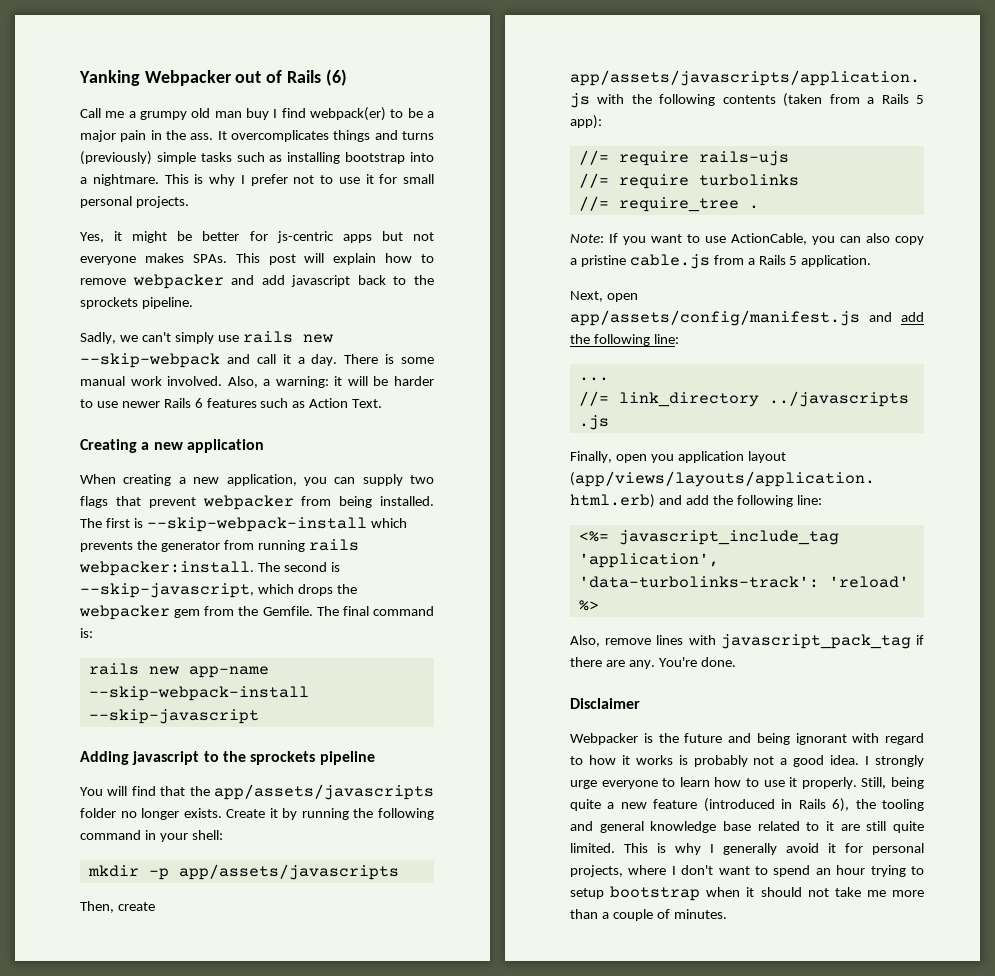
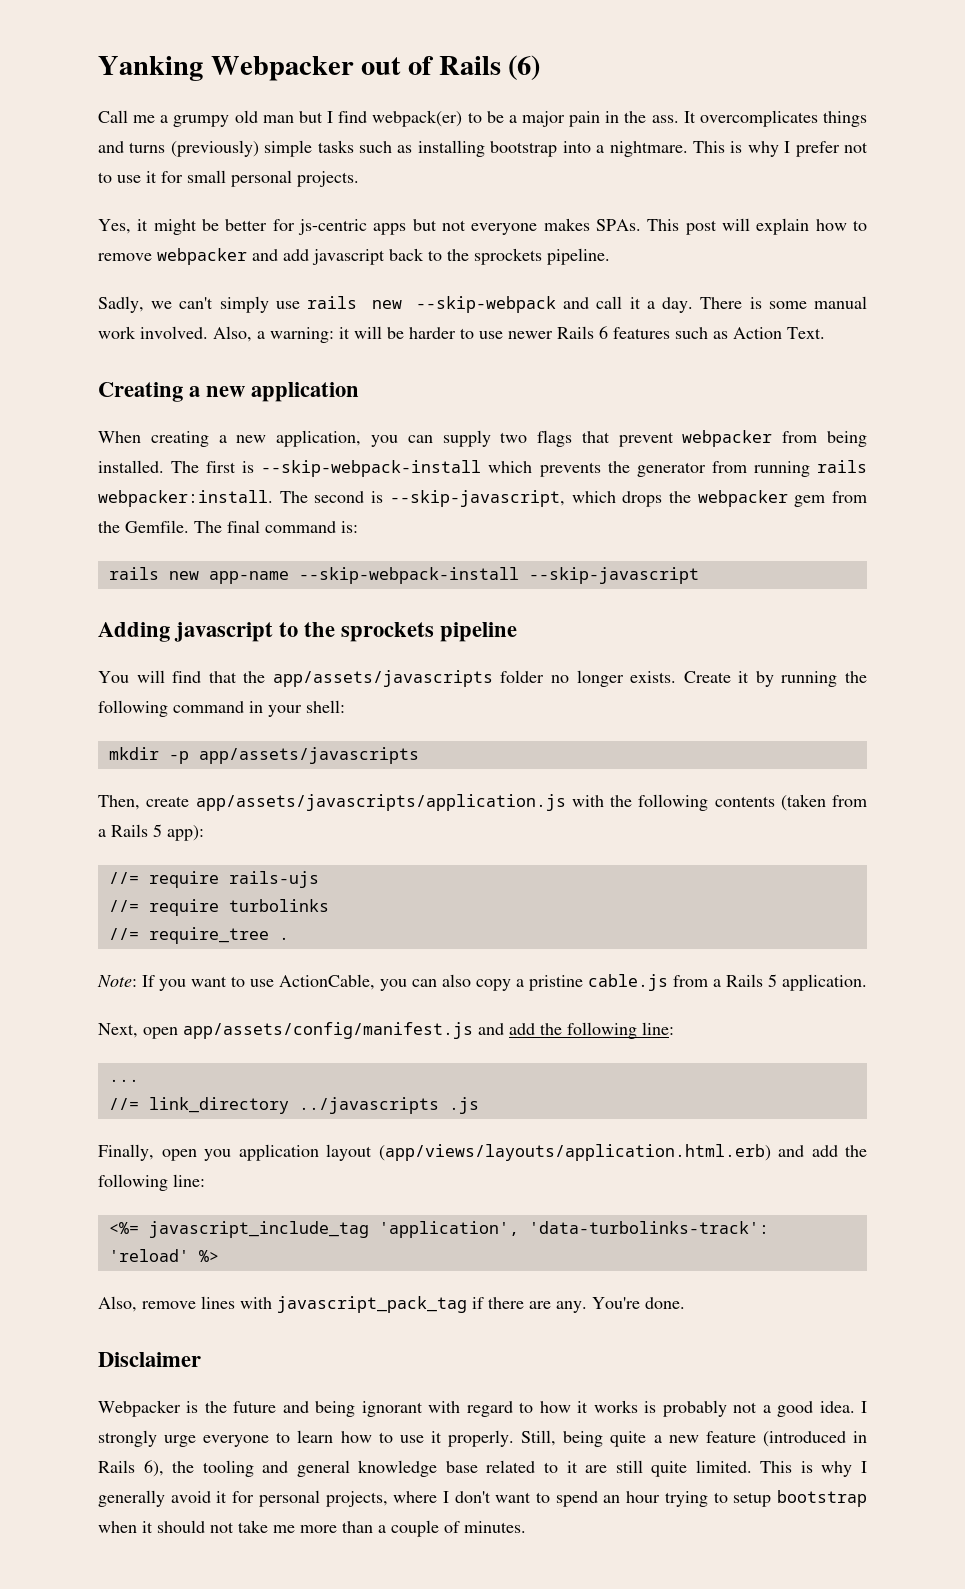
- Call me a grumpy old man buy I find webpack(er) to be a major pain in the ass.
+ Call me a grumpy old man but I find webpack(er) to be a major pain in the ass.

